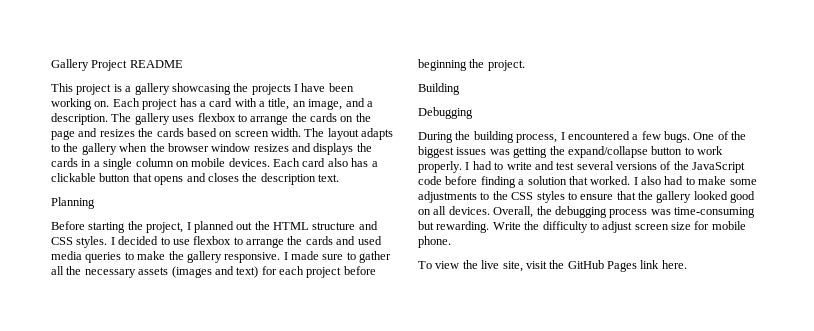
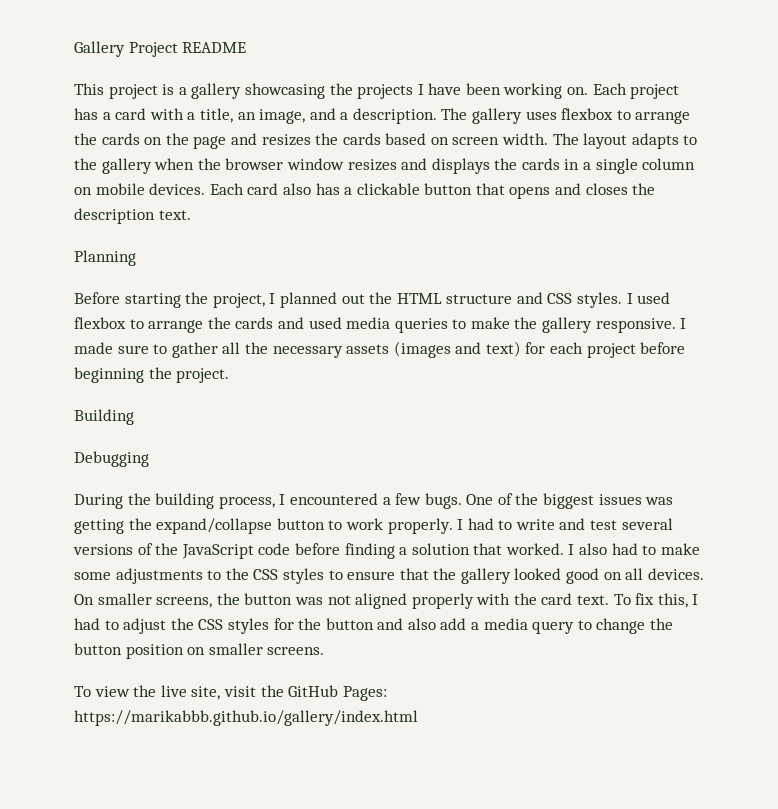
- I decided to use flexbox to arrange the cards and used media queries to make the gallery responsive.
+ I used flexbox to arrange the cards and used media queries to make the gallery responsive.
- Overall, the debugging process was time-consuming but rewarding. Write the difficulty to adjust screen size for mobile phone.
+ On smaller screens, the button was not aligned properly with the card text. To fix this, I had to adjust the CSS styles for the button and also add a media query to change the button position on smaller screens.
- To view the live site, visit the GitHub Pages link here.
+ To view the live site, visit the GitHub Pages: https://marikabbb.github.io/gallery/index.html

